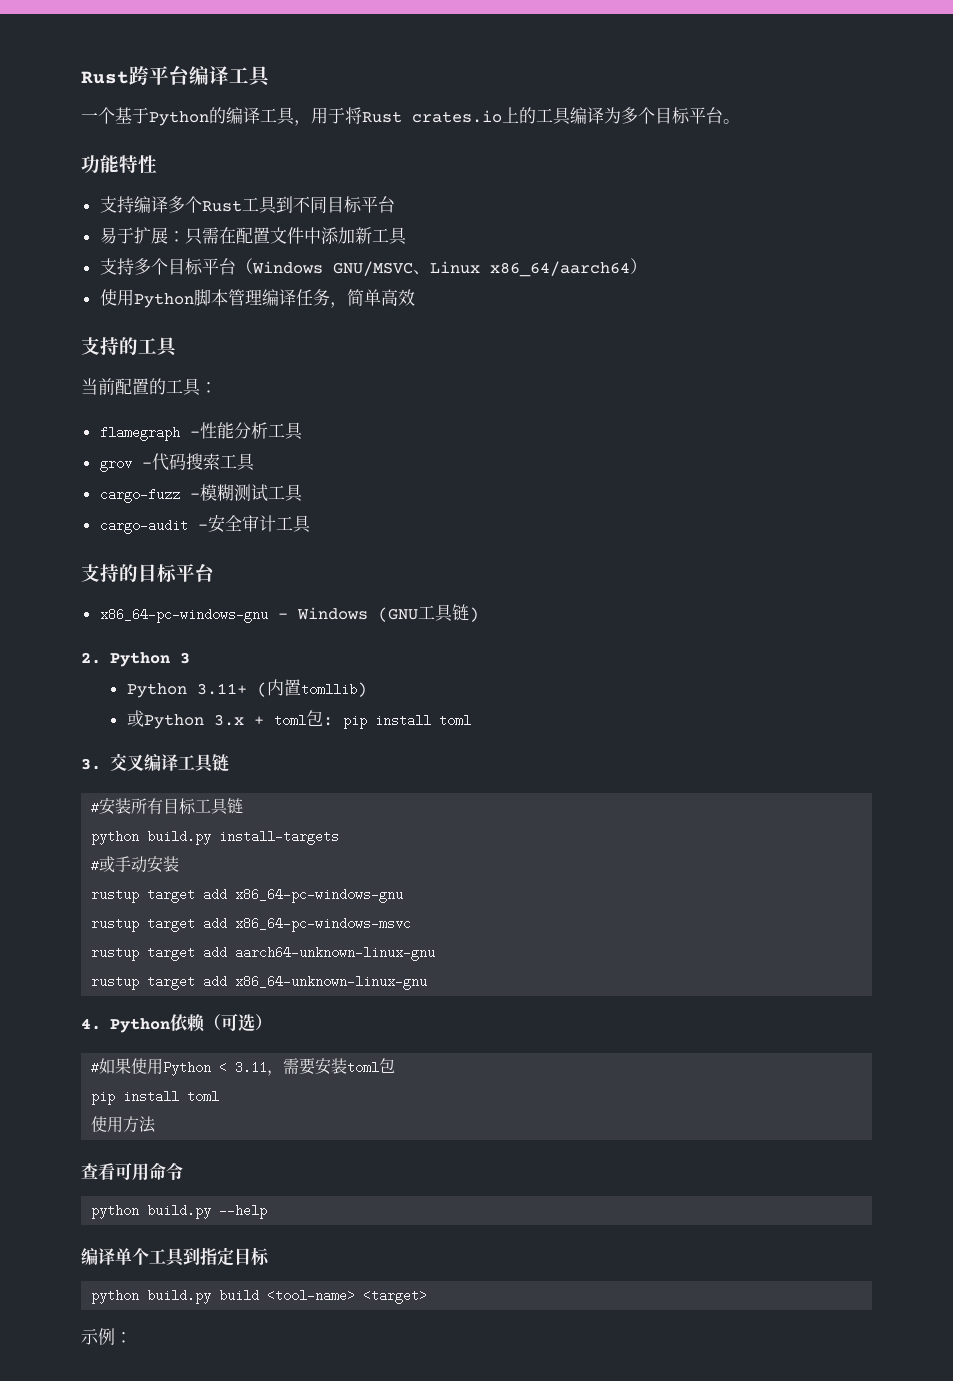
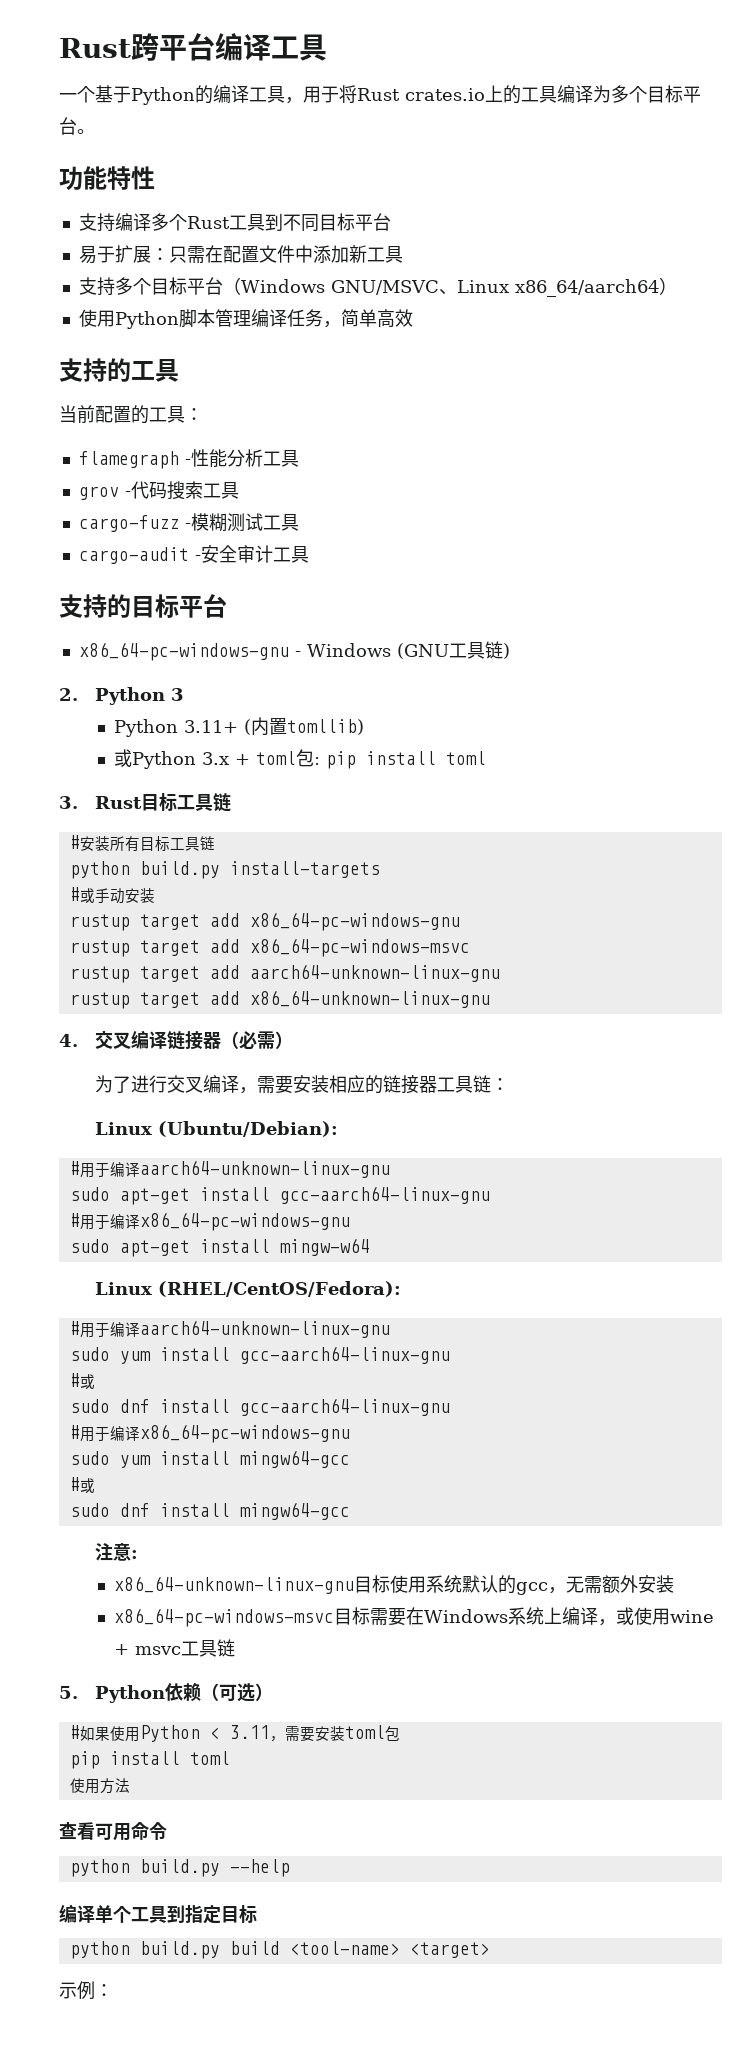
- 3.交叉编译工具链
+ 3. Rust目标工具链
- 4. Python依赖（可选）
+ 4.交叉编译链接器（必需）
+ 为了进行交叉编译，需要安装相应的链接器工具链：
+ Linux (Ubuntu/Debian):
+ #用于编译aarch64-unknown-linux-gnu
+ sudo apt-get install gcc-aarch64-linux-gnu
+ #用于编译x86_64-pc-windows-gnu
+ sudo apt-get install mingw-w64
+ Linux (RHEL/CentOS/Fedora):
+ #用于编译aarch64-unknown-linux-gnu
+ sudo yum install gcc-aarch64-linux-gnu
+ #或
+ sudo dnf install gcc-aarch64-linux-gnu
+ #用于编译x86_64-pc-windows-gnu
+ sudo yum install mingw64-gcc
+ #或
+ sudo dnf install mingw64-gcc
+ 注意:
+ x86_64-unknown-linux-gnu目标使用系统默认的gcc，无需额外安装
+ x86_64-pc-windows-msvc目标需要在Windows系统上编译，或使用wine + msvc工具链
+ 5. Python依赖（可选）

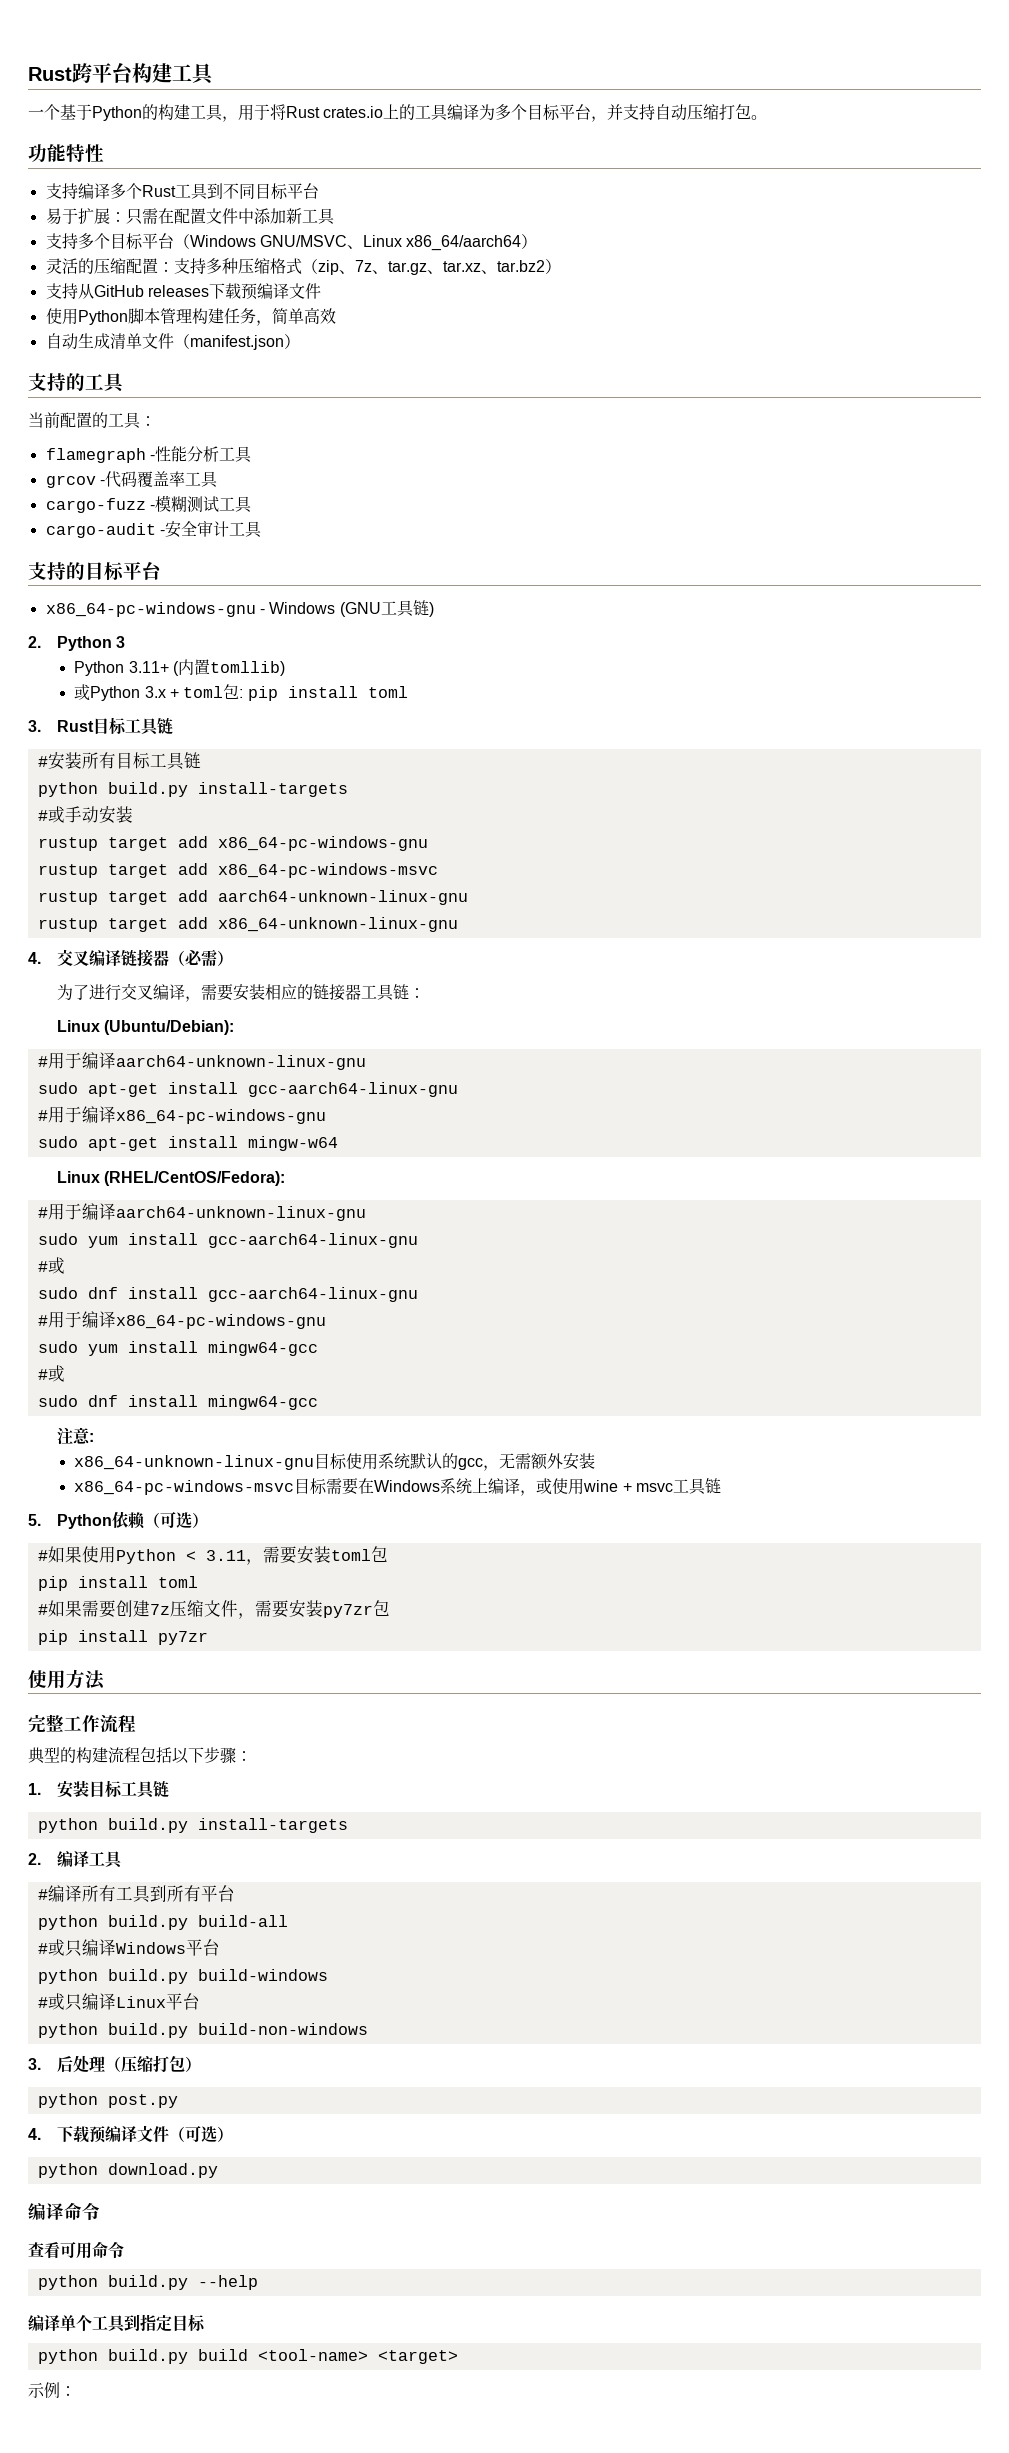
- Rust跨平台编译工具
+ Rust跨平台构建工具
- 一个基于Python的编译工具，用于将Rust crates.io上的工具编译为多个目标平台。
+ 一个基于Python的构建工具，用于将Rust crates.io上的工具编译为多个目标平台，并支持自动压缩打包。
+ 灵活的压缩配置：支持多种压缩格式（zip、7z、tar.gz、tar.xz、tar.bz2）
+ 支持从GitHub releases下载预编译文件
- 使用Python脚本管理编译任务，简单高效
+ 使用Python脚本管理构建任务，简单高效
+ 自动生成清单文件（manifest.json）
- grov -代码搜索工具
+ grcov -代码覆盖率工具
+ #如果需要创建7z压缩文件，需要安装py7zr包
+ pip install py7zr
  使用方法
+ 完整工作流程
+ 典型的构建流程包括以下步骤：
+ 1.安装目标工具链
+ python build.py install-targets
+ 2.编译工具
+ #编译所有工具到所有平台
+ python build.py build-all
+ #或只编译Windows平台
+ python build.py build-windows
+ #或只编译Linux平台
+ python build.py build-non-windows
+ 3.后处理（压缩打包）
+ python post.py
+ 4.下载预编译文件（可选）
+ python download.py
+ 编译命令

